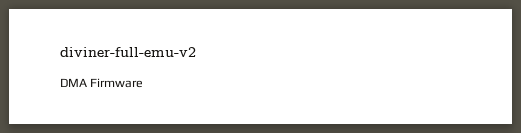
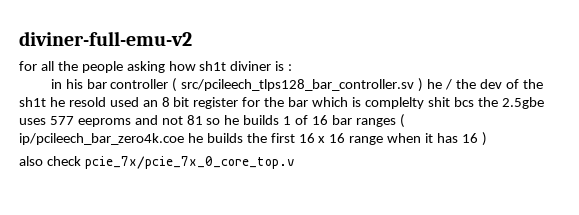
- DMA Firmware
+ for all the people asking how sh1t diviner is :
+ in his bar controller ( src/pcileech_tlps128_bar_controller.sv ) he / the dev of the sh1t he resold used an 8 bit register for the bar which is complelty shit bcs the 2.5gbe uses 577 eeproms and not 81 so he builds 1 of 16 bar ranges ( ip/pcileech_bar_zero4k.coe he builds the first 16 x 16 range when it has 16 )
+ also check pcie_7x/pcie_7x_0_core_top.v

